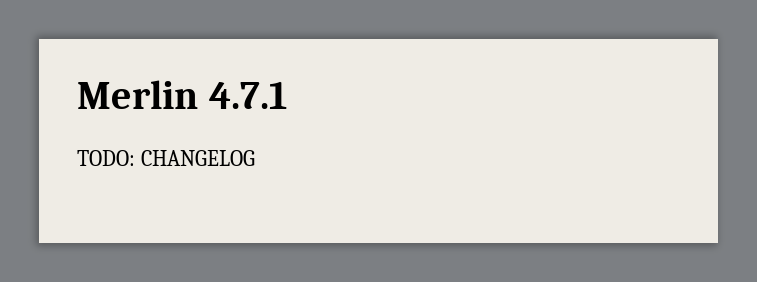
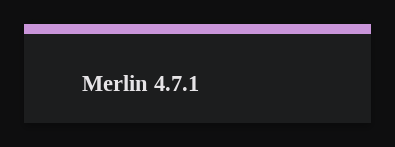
- TODO: CHANGELOG

